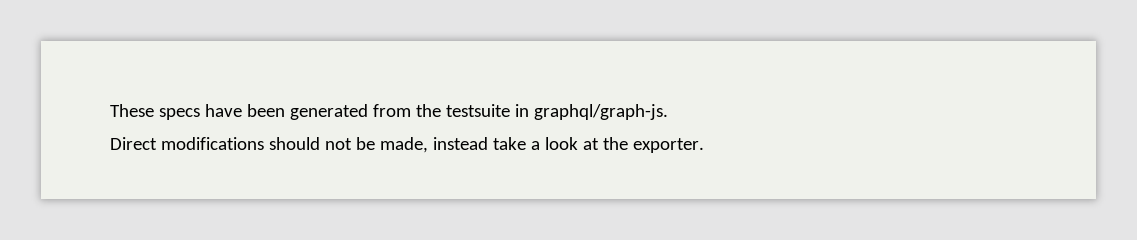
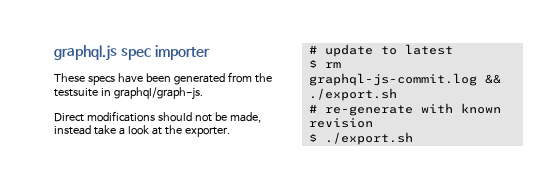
+ graphql.js spec importer
+ # update to latest
+ $ rm graphql-js-commit.log && ./export.sh
+ # re-generate with known revision
+ $ ./export.sh

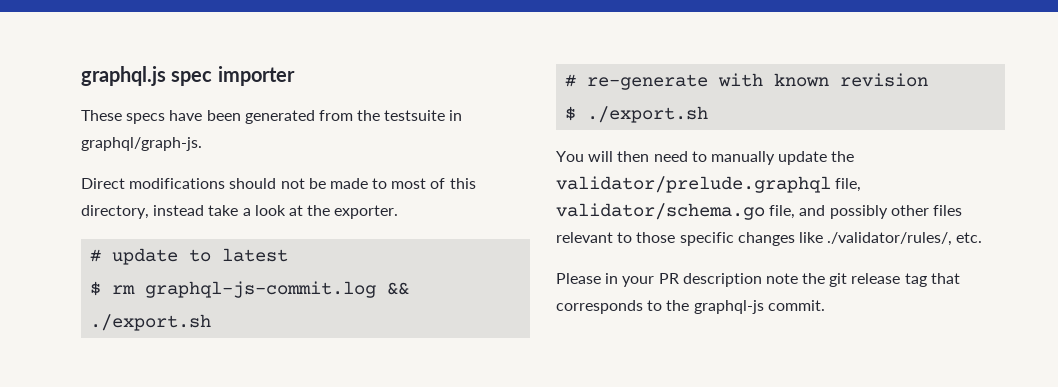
- Direct modifications should not be made, instead take a look at the exporter.
+ Direct modifications should not be made to most of this directory, instead take a look at the exporter.
+ You will then need to manually update the validator/prelude.graphql file, validator/schema.go file, and possibly other files relevant to those specific changes like ./validator/rules/, etc.
+ Please in your PR description note the git release tag that corresponds to the graphql-js commit.

